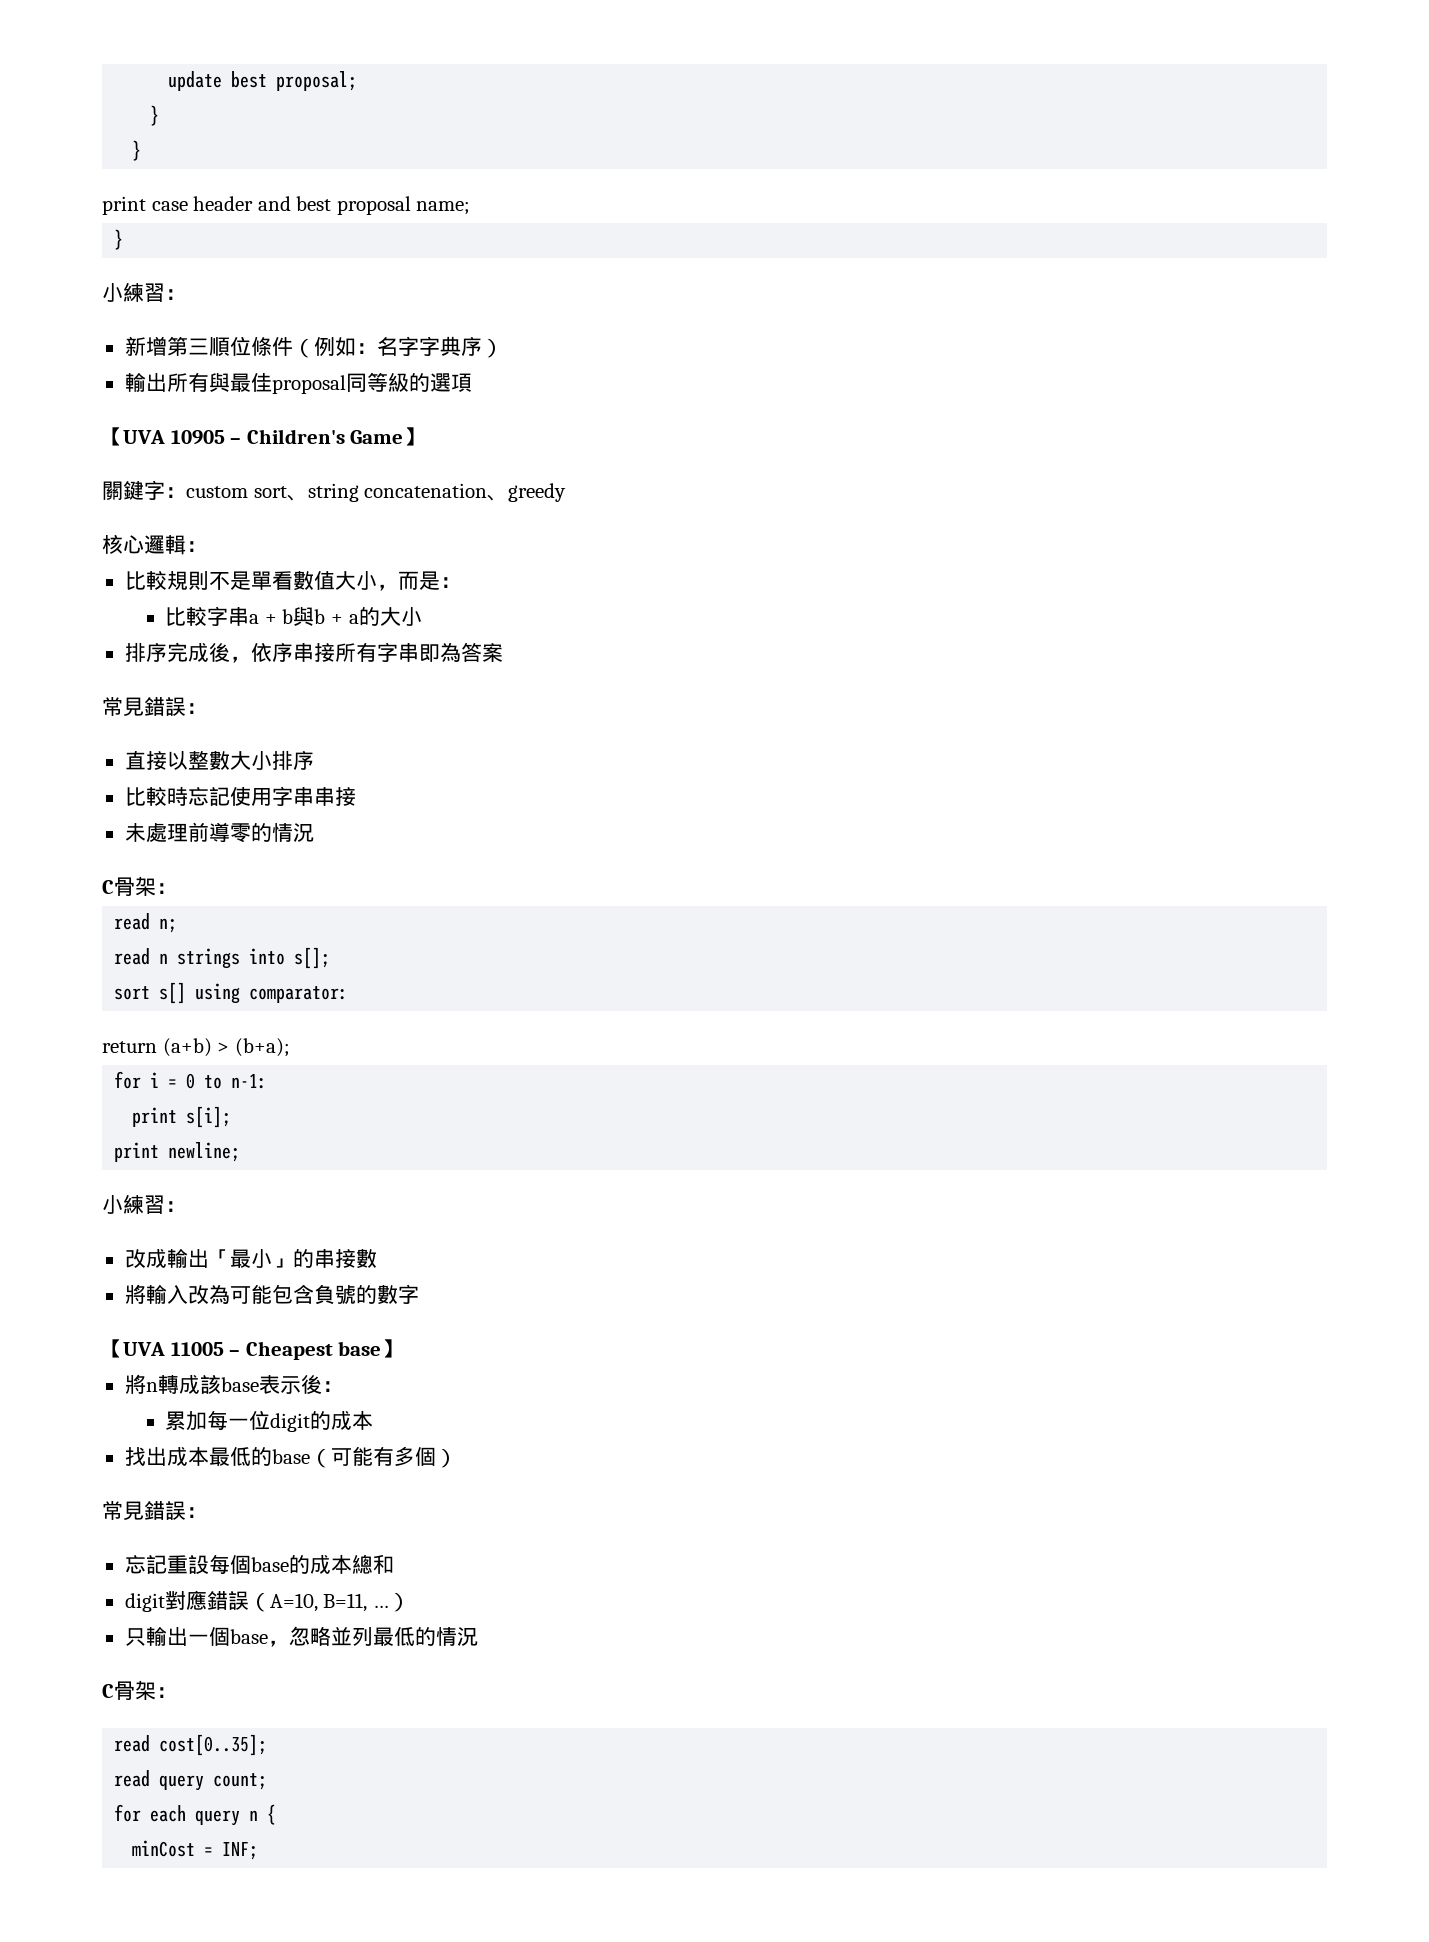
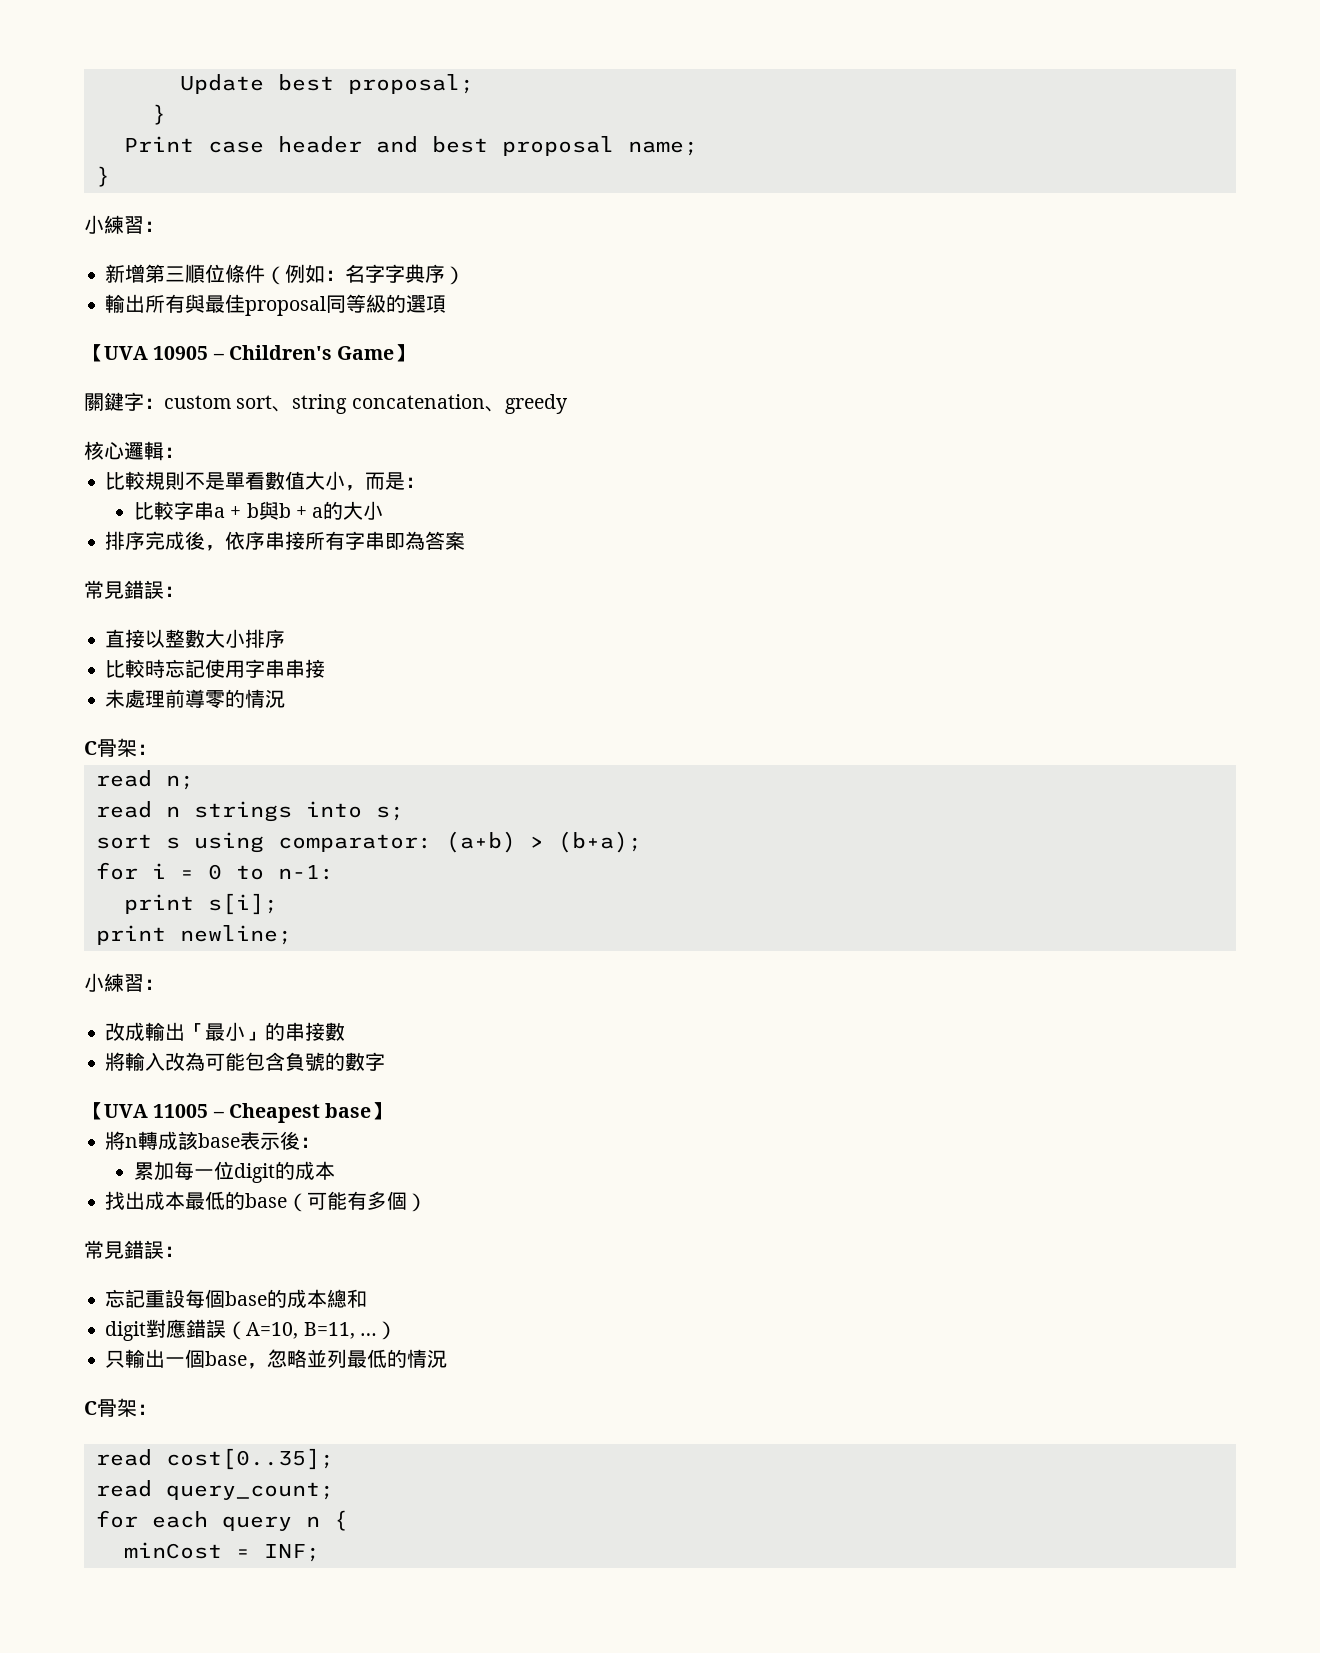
- update best proposal;
+ Update best proposal;
  }
- }
- print case header and best proposal name;
+ Print case header and best proposal name;
- read n strings into s[];
- sort s[] using comparator:
- return (a+b) > (b+a);
+ read n strings into s;
+ sort s using comparator: (a+b) > (b+a);
- read query count;
+ read query_count;

